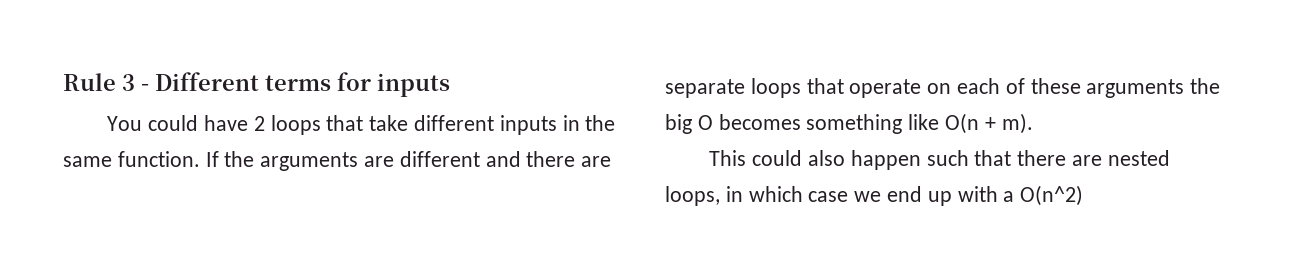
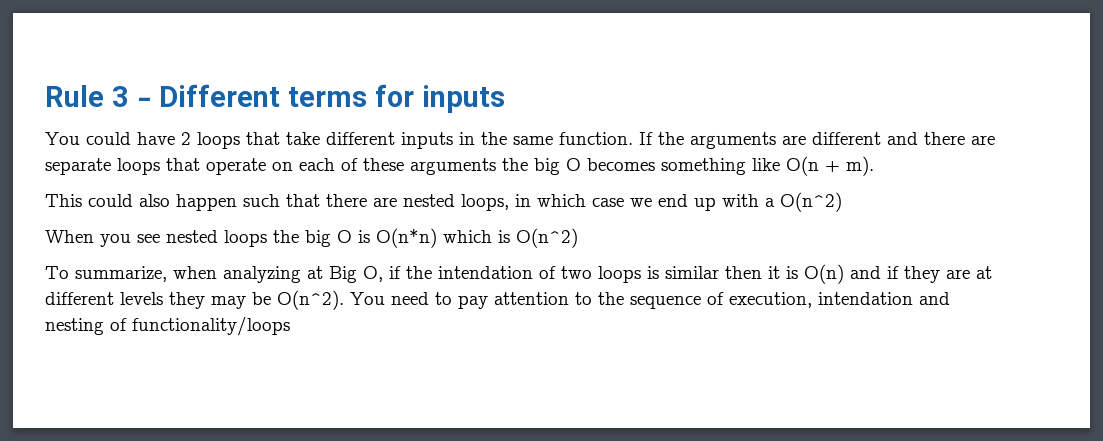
+ When you see nested loops the big O is O(n*n) which is O(n^2)
+ To summarize, when analyzing at Big O, if the intendation of two loops is similar then it is O(n) and if they are at different levels they may be O(n^2). You need to pay attention to the sequence of execution, intendation and nesting of functionality/loops

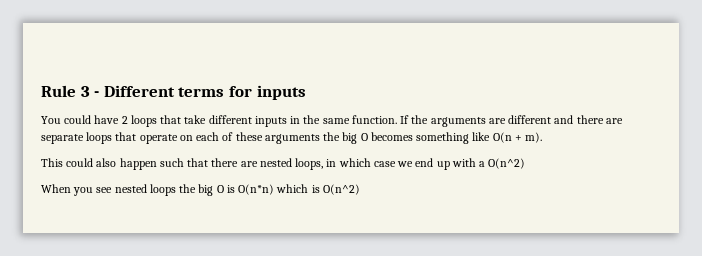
- To summarize, when analyzing at Big O, if the intendation of two loops is similar then it is O(n) and if they are at different levels they may be O(n^2). You need to pay attention to the sequence of execution, intendation and nesting of functionality/loops

